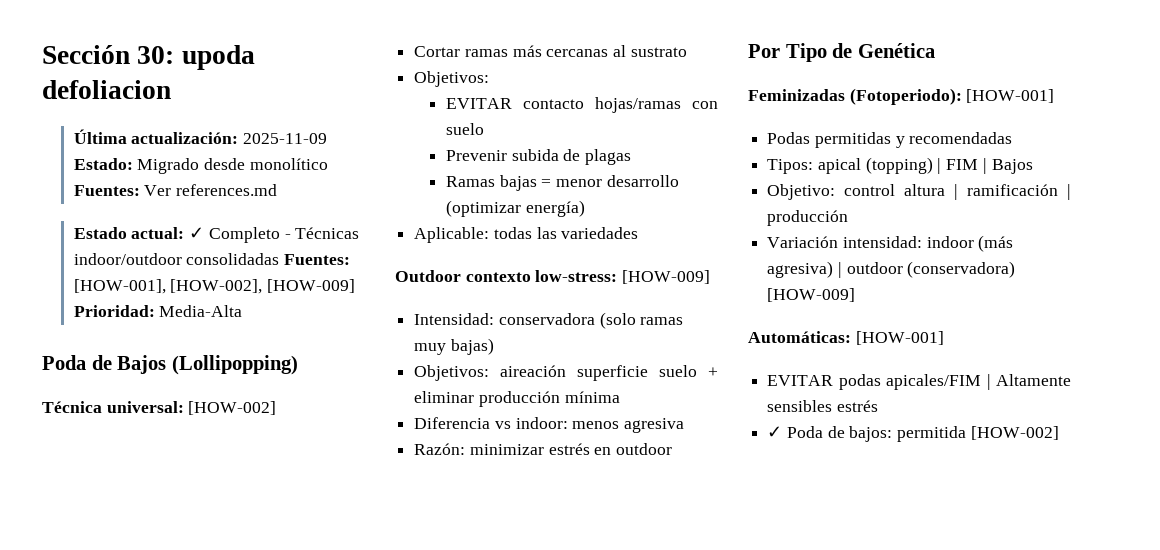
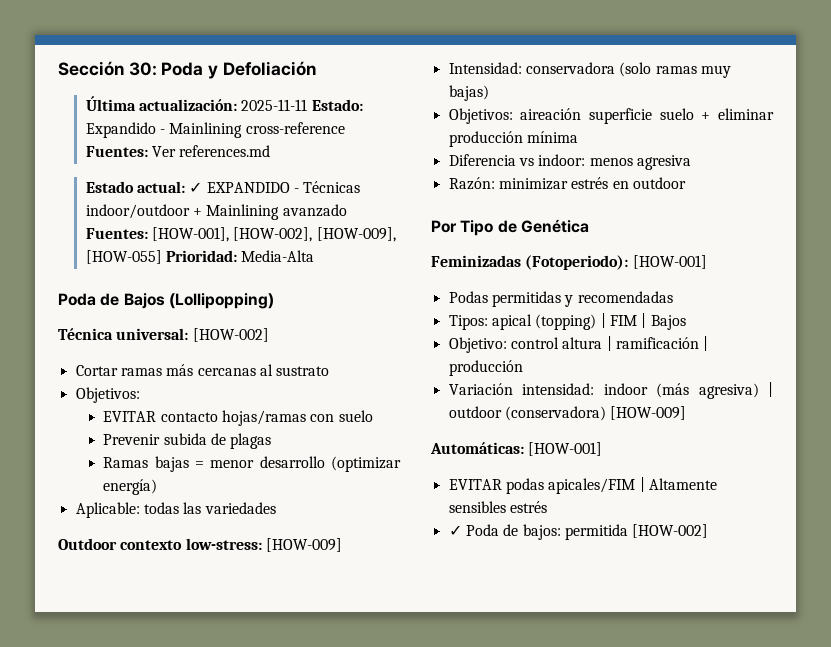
- Sección 30: upoda defoliacion
+ Sección 30: Poda y Defoliación
- Última actualización: 2025-11-09 Estado: Migrado desde monolítico Fuentes: Ver references.md
+ Última actualización: 2025-11-11 Estado: Expandido - Mainlining cross-reference Fuentes: Ver references.md
- Estado actual: ✓ Completo - Técnicas indoor/outdoor consolidadas Fuentes: [HOW-001], [HOW-002], [HOW-009] Prioridad: Media-Alta
+ Estado actual: ✓ EXPANDIDO - Técnicas indoor/outdoor + Mainlining avanzado Fuentes: [HOW-001], [HOW-002], [HOW-009], [HOW-055] Prioridad: Media-Alta

